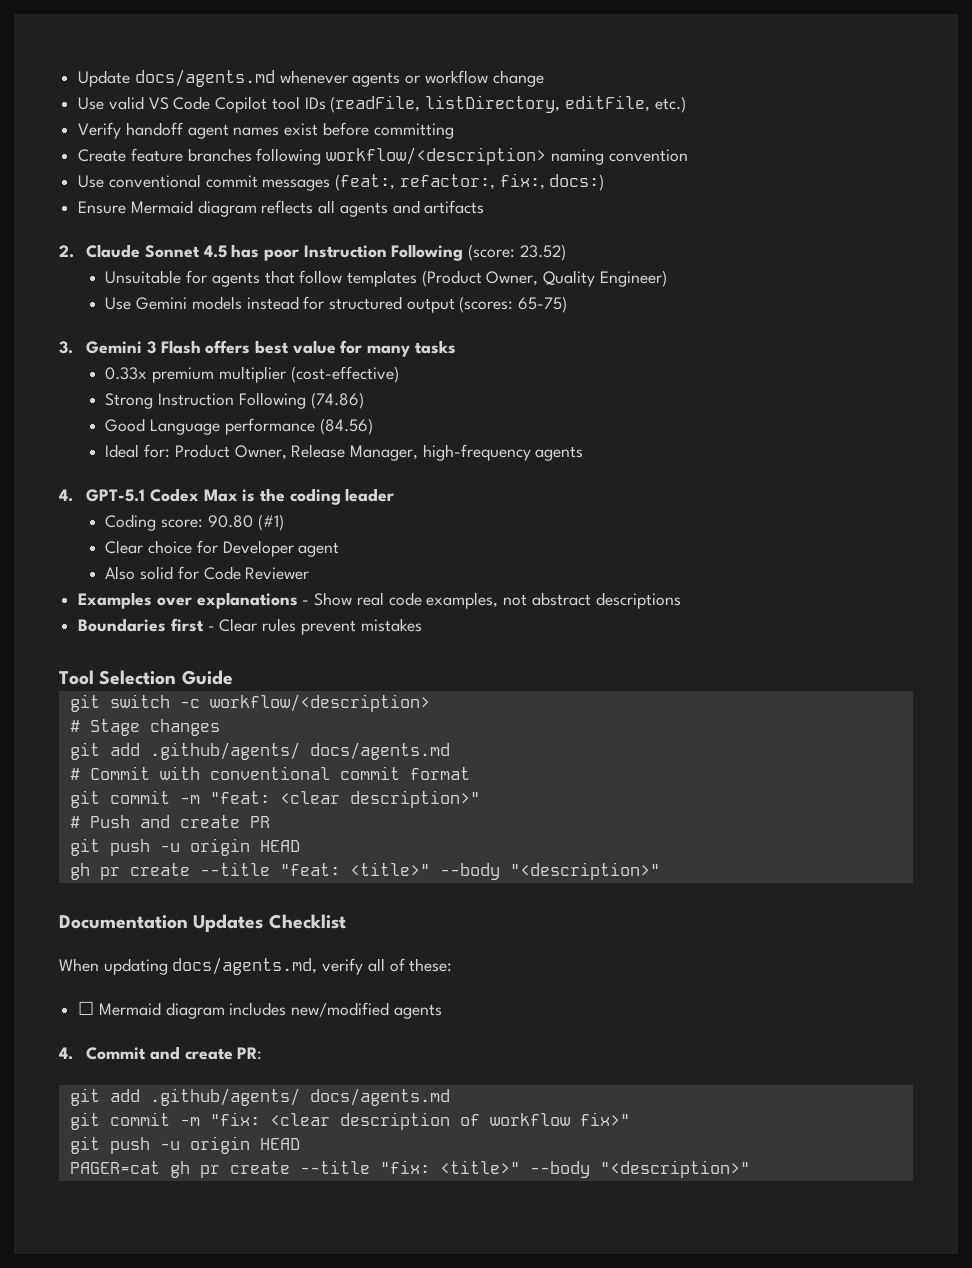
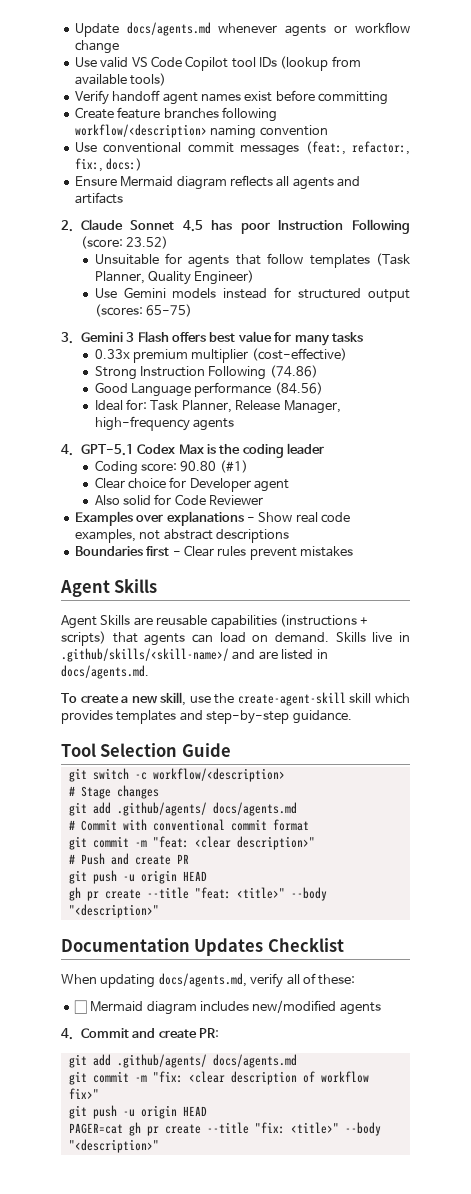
- Use valid VS Code Copilot tool IDs (readFile, listDirectory, editFile, etc.)
+ Use valid VS Code Copilot tool IDs (lookup from available tools)
- Unsuitable for agents that follow templates (Product Owner, Quality Engineer)
+ Unsuitable for agents that follow templates (Task Planner, Quality Engineer)
- Ideal for: Product Owner, Release Manager, high-frequency agents
+ Ideal for: Task Planner, Release Manager, high-frequency agents
  Boundaries first - Clear rules prevent mistakes
+ Agent Skills
+ Agent Skills are reusable capabilities (instructions + scripts) that agents can load on demand. Skills live in .github/skills/<skill-name>/ and are listed in docs/agents.md.
+ To create a new skill, use the create-agent-skill skill which provides templates and step-by-step guidance.

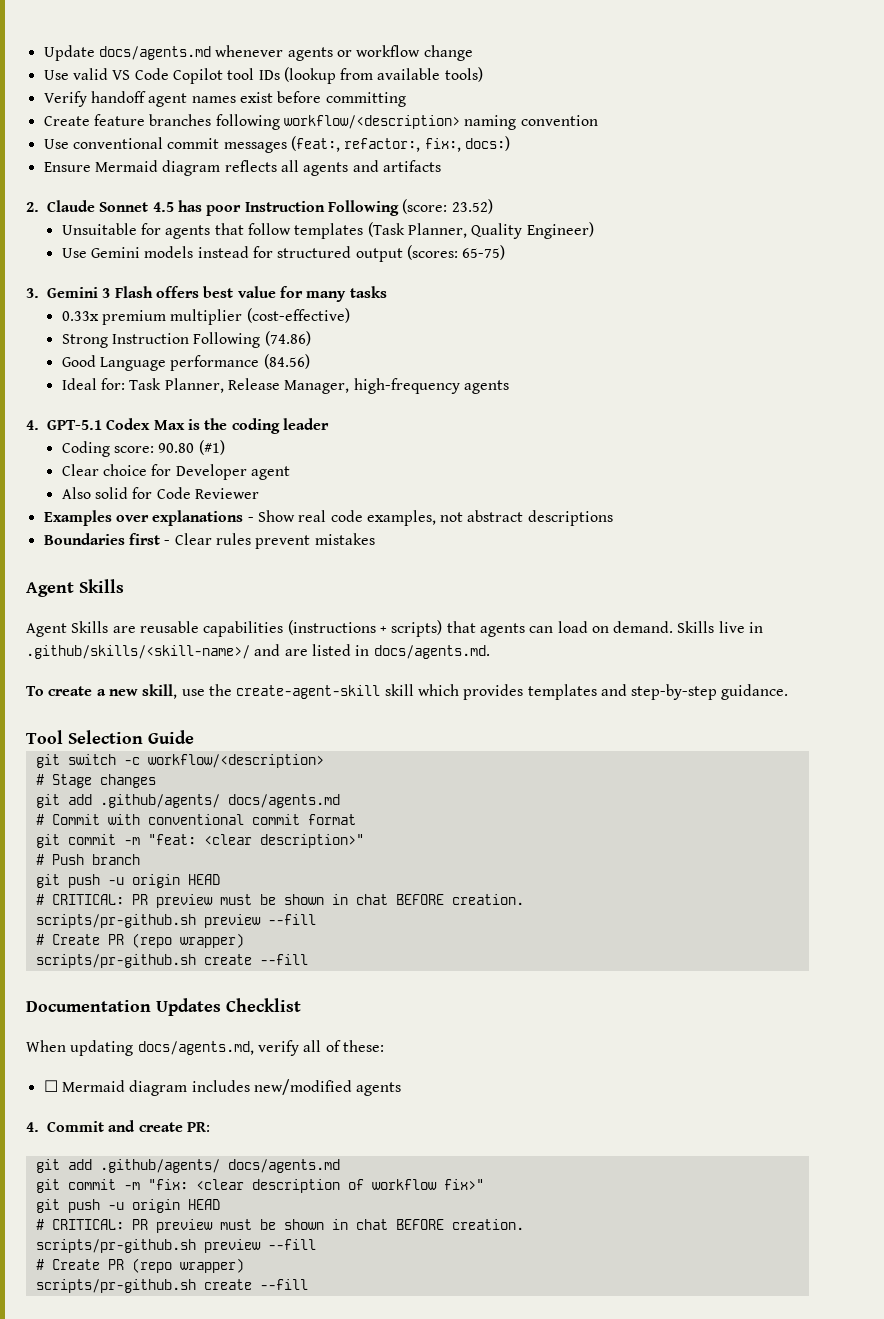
- # Push and create PR
+ # Push branch
  git push -u origin HEAD
- gh pr create --title "feat: <title>" --body "<description>"
+ # CRITICAL: PR preview must be shown in chat BEFORE creation.
+ scripts/pr-github.sh preview --fill
+ # Create PR (repo wrapper)
+ scripts/pr-github.sh create --fill
  git commit -m "fix: <clear description of workflow fix>"
  git push -u origin HEAD
- PAGER=cat gh pr create --title "fix: <title>" --body "<description>"
+ # CRITICAL: PR preview must be shown in chat BEFORE creation.
+ scripts/pr-github.sh preview --fill
+ # Create PR (repo wrapper)
+ scripts/pr-github.sh create --fill

